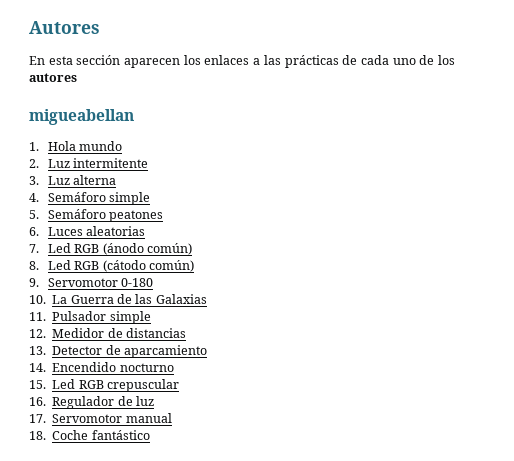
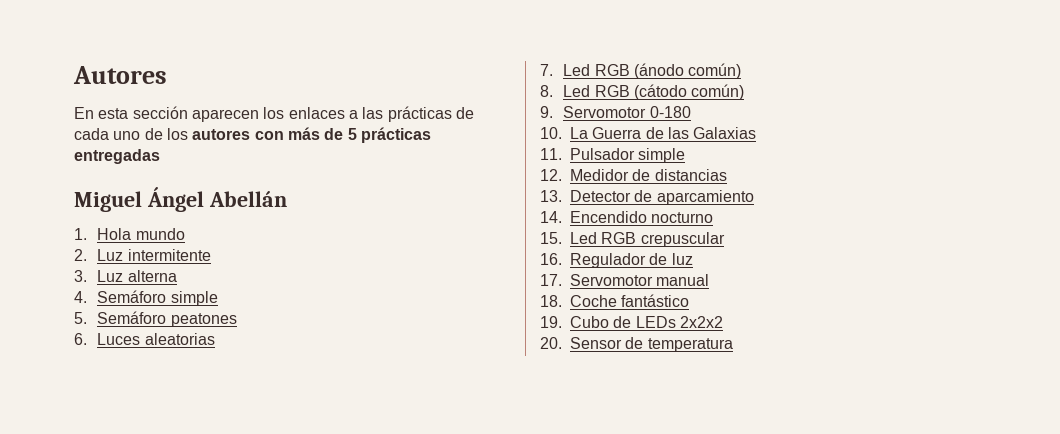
- En esta sección aparecen los enlaces a las prácticas de cada uno de los autores
- migueabellan
+ En esta sección aparecen los enlaces a las prácticas de cada uno de los autores con más de 5 prácticas entregadas
+ Miguel Ángel Abellán
+ 19. Cubo de LEDs 2x2x2
+ 20. Sensor de temperatura

